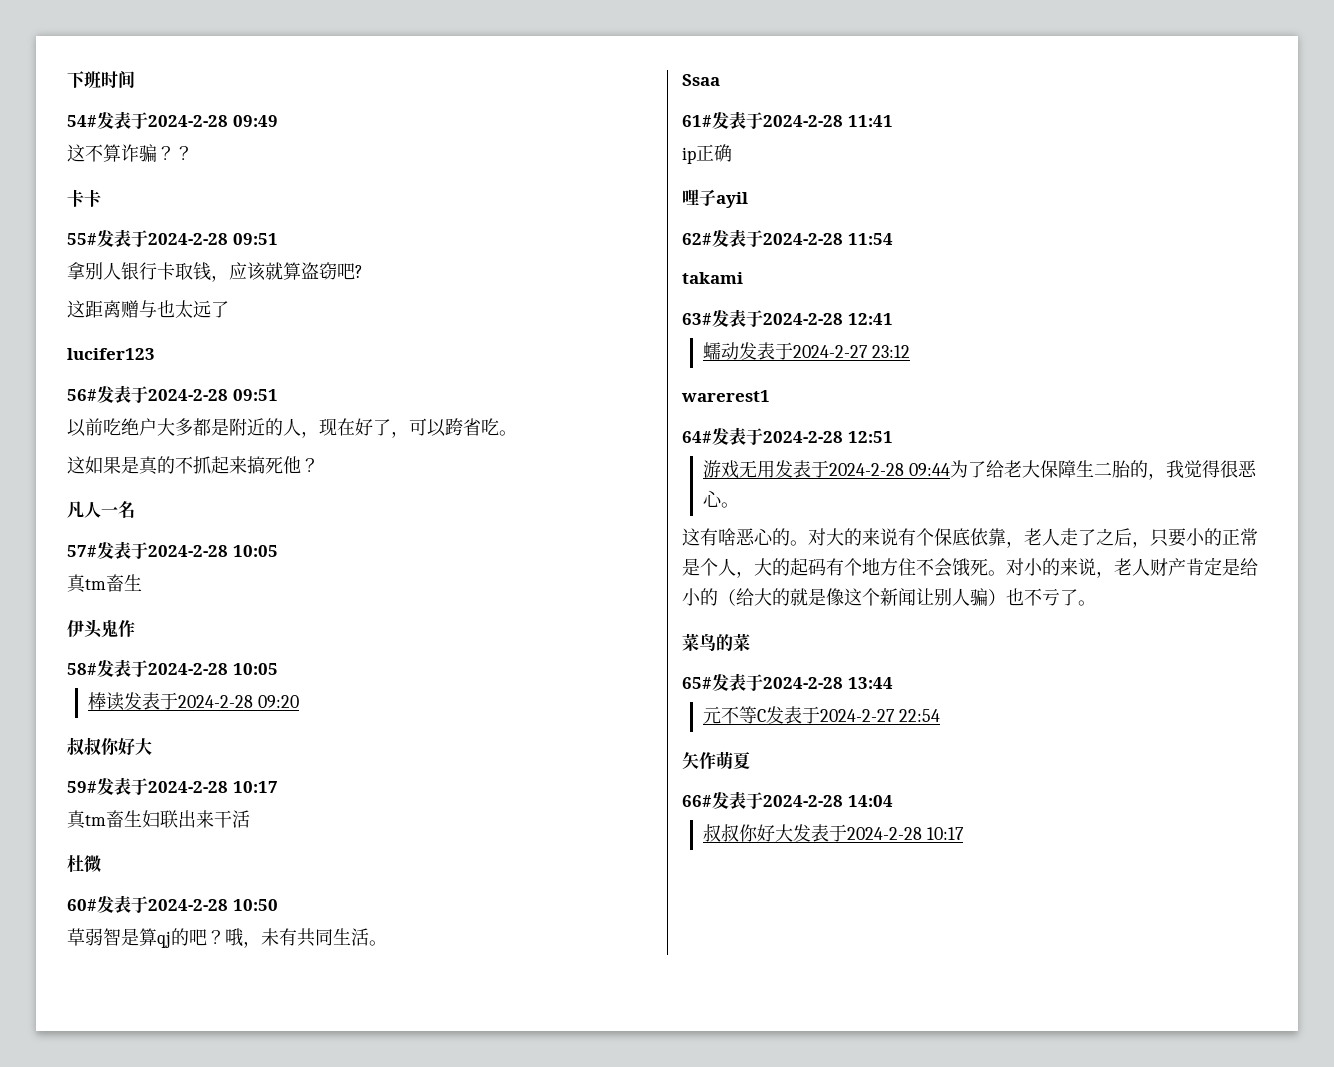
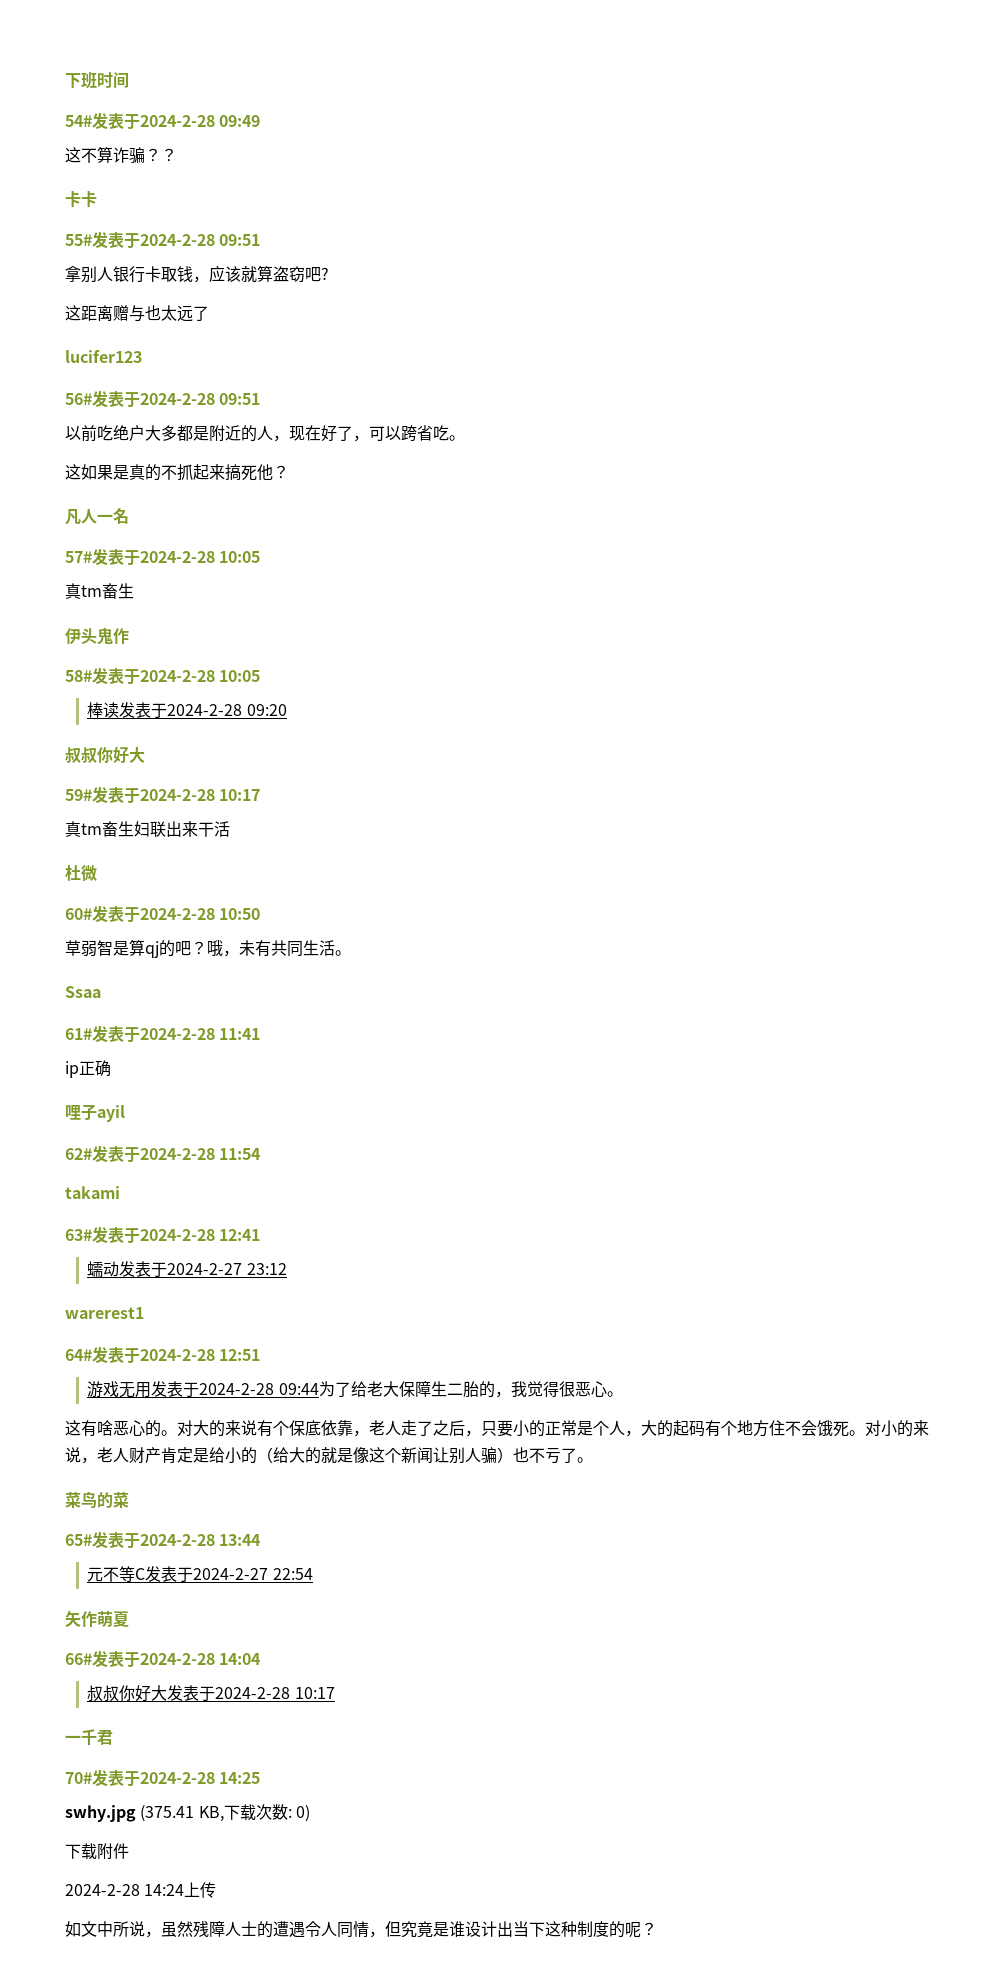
+ 一千君
+ 70#发表于2024-2-28 14:25
+ swhy.jpg (375.41 KB,下载次数: 0)
+ 下载附件
+ 2024-2-28 14:24上传
+ 如文中所说，虽然残障人士的遭遇令人同情，但究竟是谁设计出当下这种制度的呢？

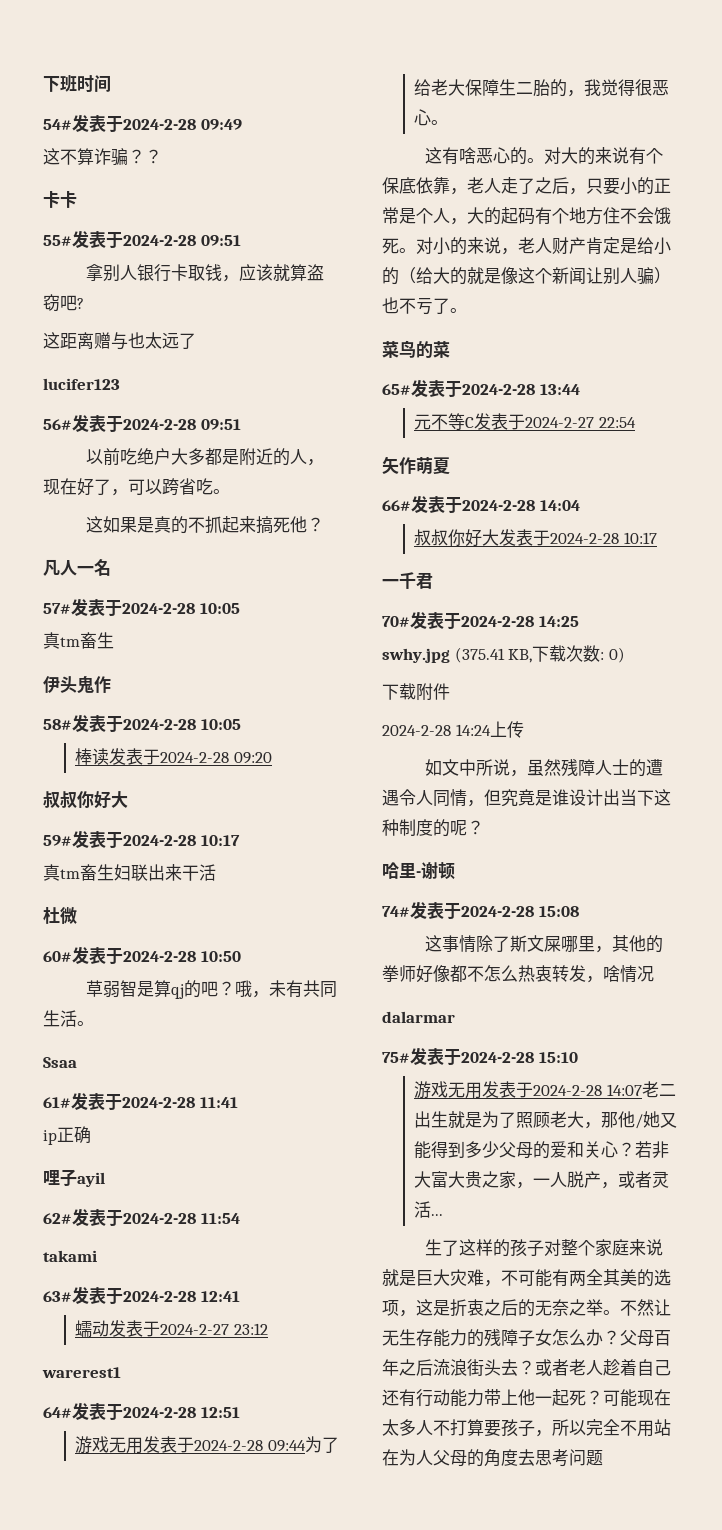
+ 哈里-谢顿
+ 74#发表于2024-2-28 15:08
+ 这事情除了斯文屎哪里，其他的拳师好像都不怎么热衷转发，啥情况
+ dalarmar
+ 75#发表于2024-2-28 15:10
+ 游戏无用发表于2024-2-28 14:07老二出生就是为了照顾老大，那他/她又能得到多少父母的爱和关心？若非大富大贵之家，一人脱产，或者灵活...
+ 生了这样的孩子对整个家庭来说就是巨大灾难，不可能有两全其美的选项，这是折衷之后的无奈之举。不然让无生存能力的残障子女怎么办？父母百年之后流浪街头去？或者老人趁着自己还有行动能力带上他一起死？可能现在太多人不打算要孩子，所以完全不用站在为人父母的角度去思考问题

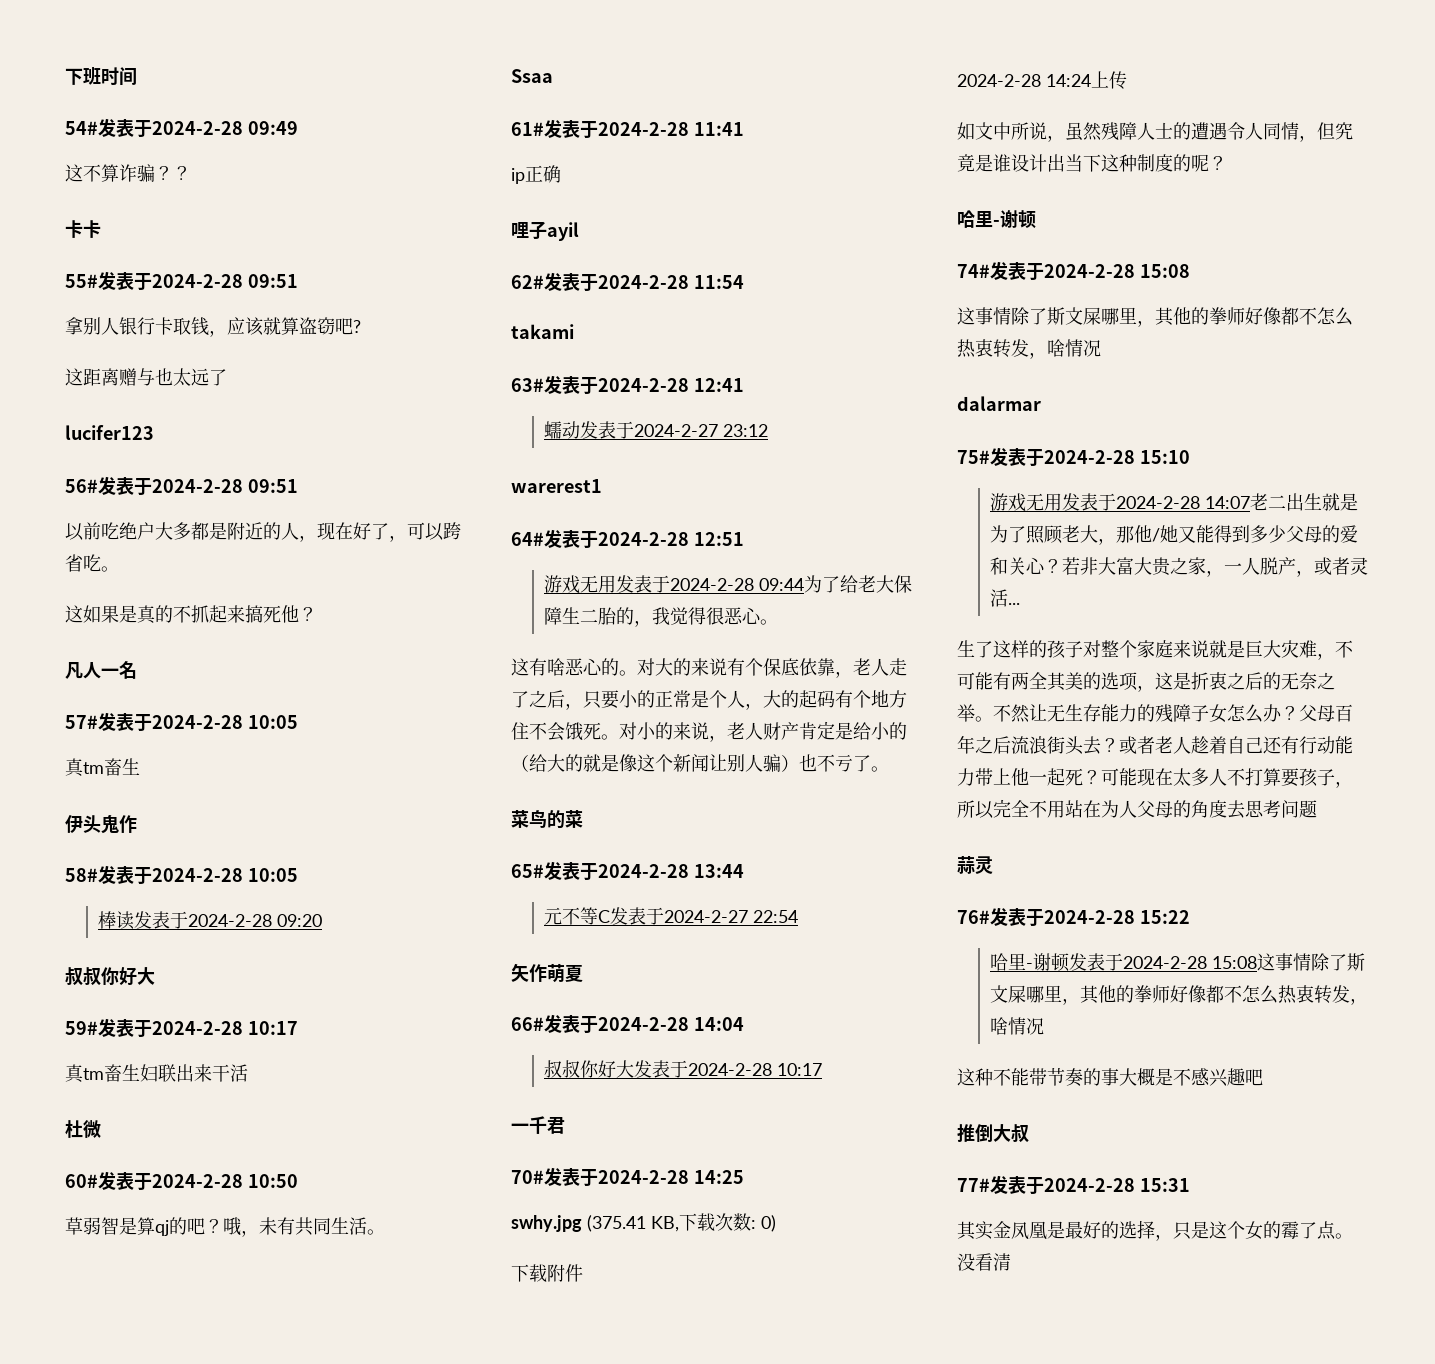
+ 蒜灵
+ 76#发表于2024-2-28 15:22
+ 哈里-谢顿发表于2024-2-28 15:08这事情除了斯文屎哪里，其他的拳师好像都不怎么热衷转发，啥情况
+ 这种不能带节奏的事大概是不感兴趣吧
+ 推倒大叔
+ 77#发表于2024-2-28 15:31
+ 其实金凤凰是最好的选择，只是这个女的霉了点。没看清

